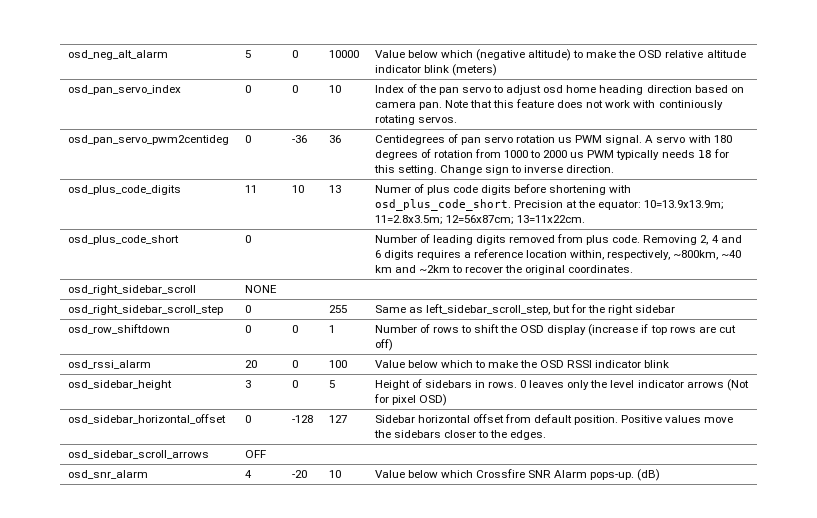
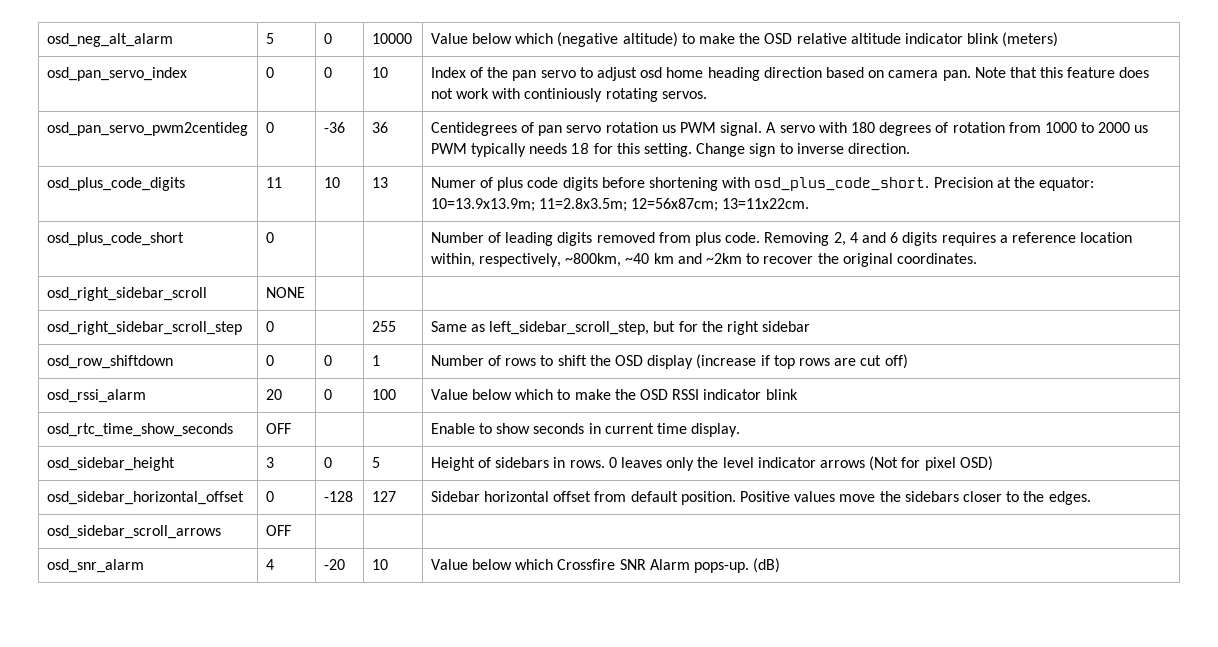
+ osd_rtc_time_show_seconds | OFF | | | Enable to show seconds in current time display.

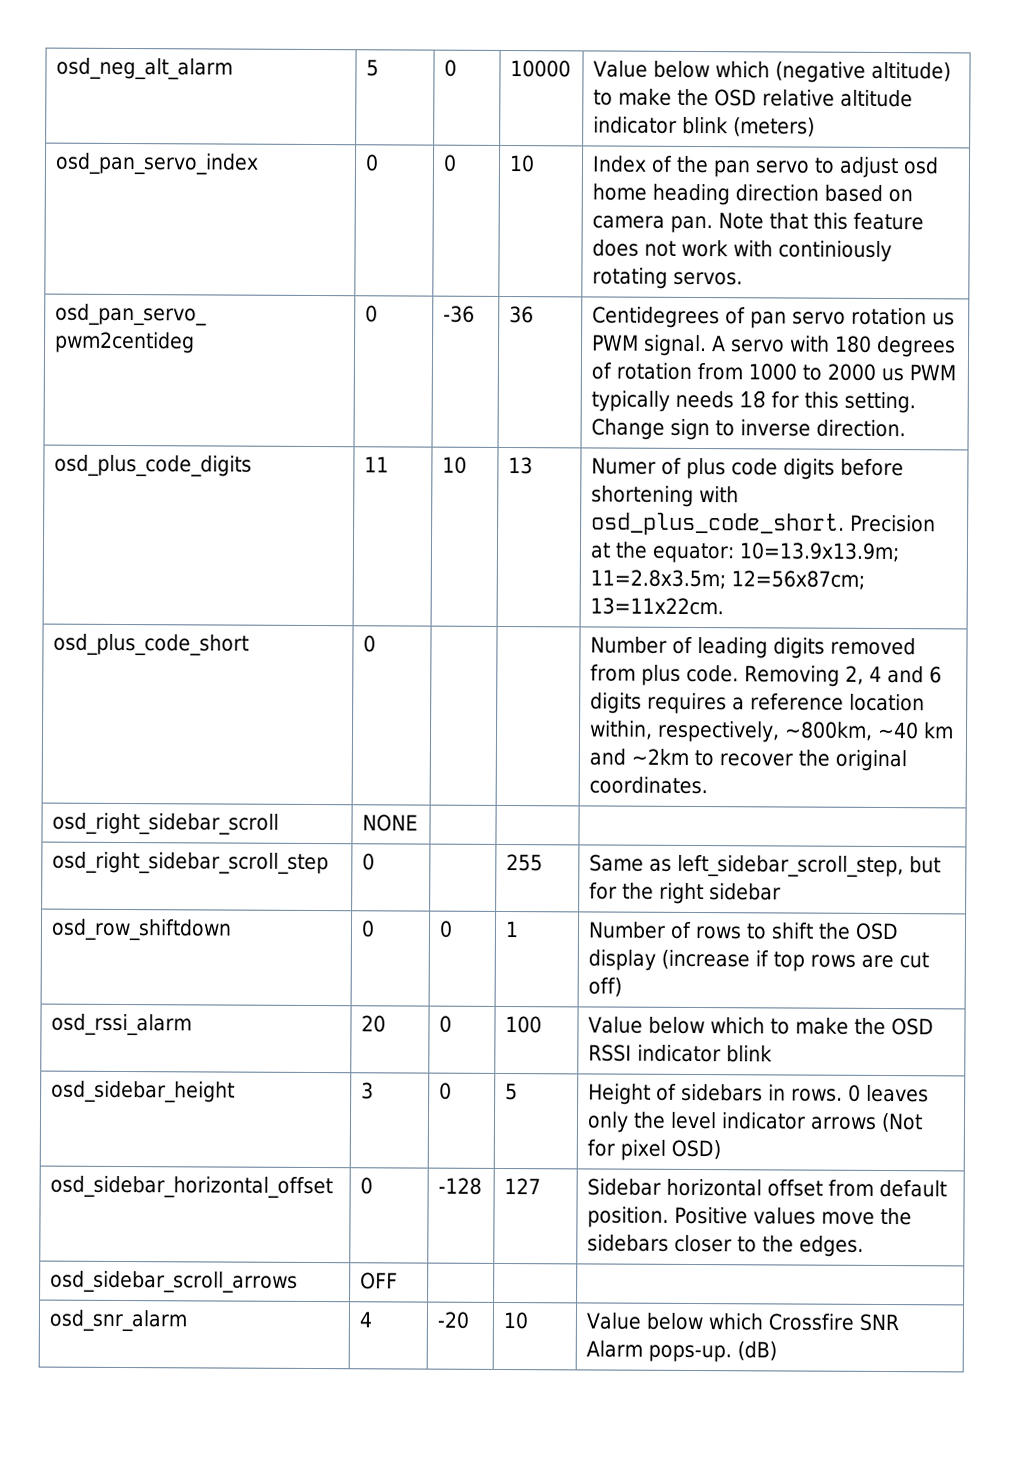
- osd_rtc_time_show_seconds | OFF | | | Enable to show seconds in current time display.

